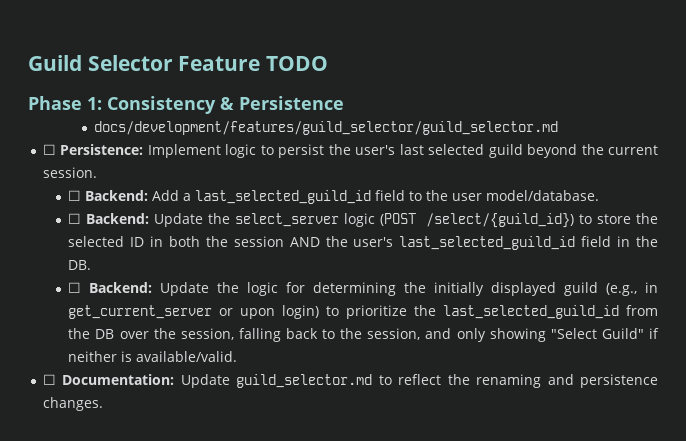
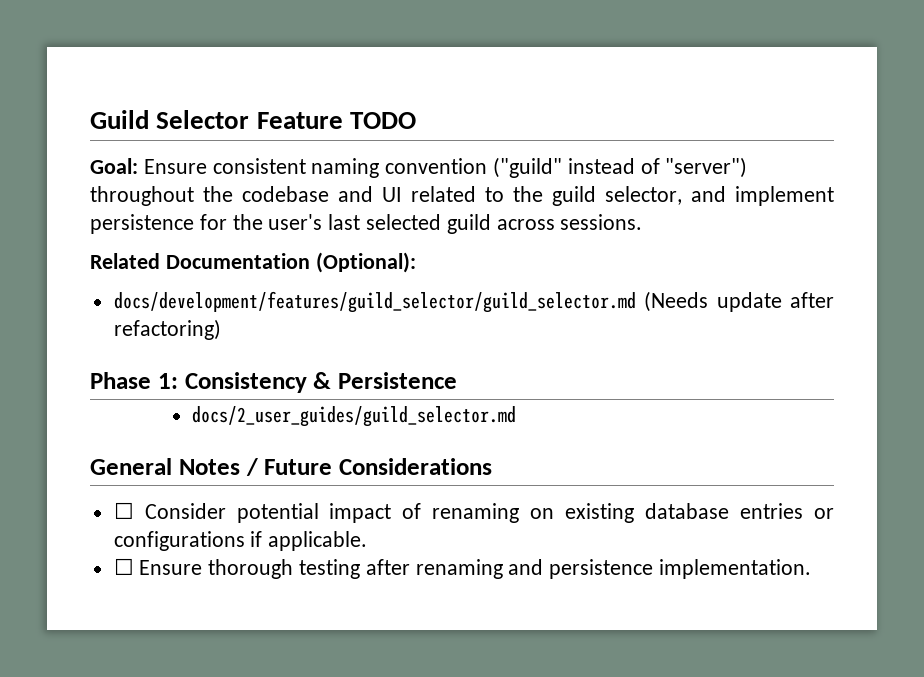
+ Goal: Ensure consistent naming convention ("guild" instead of "server") throughout the codebase and UI related to the guild selector, and implement persistence for the user's last selected guild across sessions.
+ Related Documentation (Optional):
+ docs/development/features/guild_selector/guild_selector.md (Needs update after refactoring)
- docs/development/features/guild_selector/guild_selector.md
- ☐ Persistence: Implement logic to persist the user's last selected guild beyond the current session.
- ☐ Backend: Add a last_selected_guild_id field to the user model/database.
- ☐ Backend: Update the select_server logic (POST /select/{guild_id}) to store the selected ID in both the session AND the user's last_selected_guild_id field in the DB.
- ☐ Backend: Update the logic for determining the initially displayed guild (e.g., in get_current_server or upon login) to prioritize the last_selected_guild_id from the DB over the session, falling back to the session, and only showing "Select Guild" if neither is available/valid.
- ☐ Documentation: Update guild_selector.md to reflect the renaming and persistence changes.
+ docs/2_user_guides/guild_selector.md
+ General Notes / Future Considerations
+ ☐ Consider potential impact of renaming on existing database entries or configurations if applicable.
+ ☐ Ensure thorough testing after renaming and persistence implementation.

